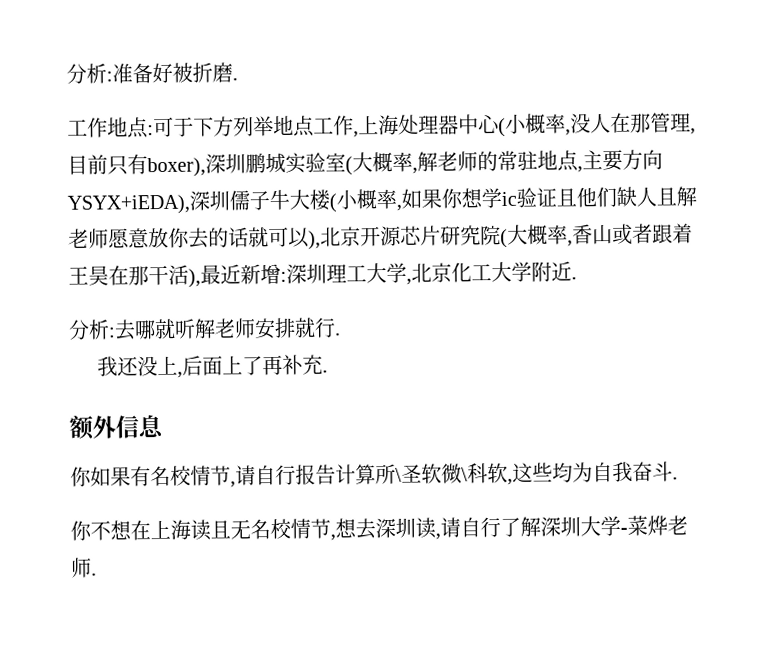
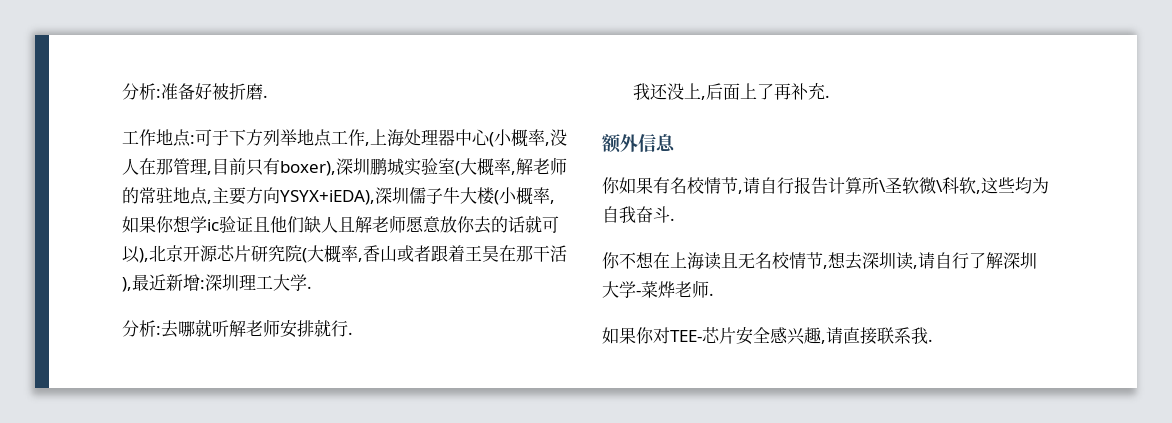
- 深圳理工大学,北京化工大学附近.
+ 深圳理工大学.
+ 如果你对TEE-芯片安全感兴趣,请直接联系我.

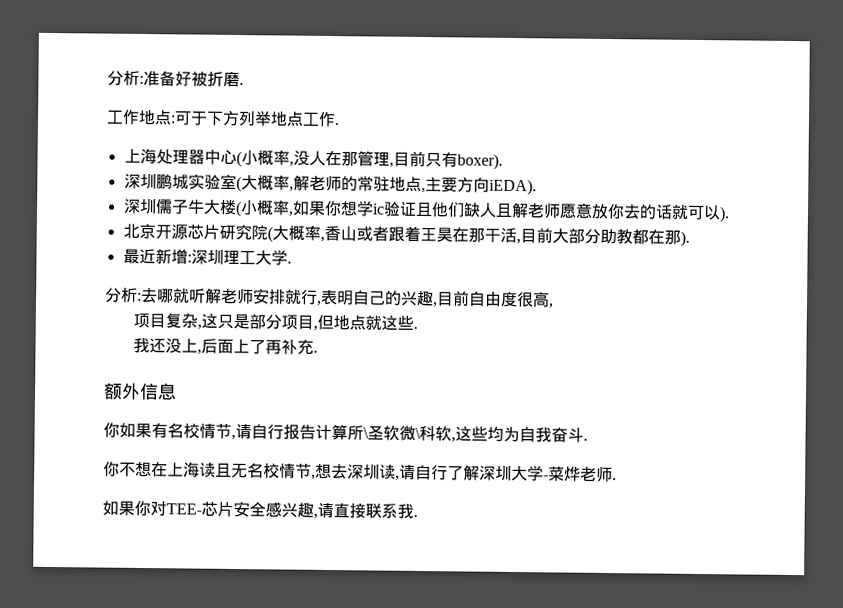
- 可于下方列举地点工作,上海处理器中心(小概率,没人在那管理,目前只有boxer),深圳鹏城实验室(大概率,解老师的常驻地点,主要方向YSYX+iEDA),深圳儒子牛大楼(小概率,如果你想学ic验证且他们缺人且解老师愿意放你去的话就可以),北京开源芯片研究院(大概率,香山或者跟着王昊在那干活),最近新增:
+ 可于下方列举地点工作.
+ 上海处理器中心(小概率,没人在那管理,目前只有boxer).
+ 深圳鹏城实验室(大概率,解老师的常驻地点,主要方向iEDA).
+ 深圳儒子牛大楼(小概率,如果你想学ic验证且他们缺人且解老师愿意放你去的话就可以).
+ 北京开源芯片研究院(大概率,香山或者跟着王昊在那干活,目前大部分助教都在那).
+ 最近新增:
- 分析:去哪就听解老师安排就行.
+ 分析:去哪就听解老师安排就行,表明自己的兴趣,目前自由度很高,
+ 项目复杂,这只是部分项目,但地点就这些.

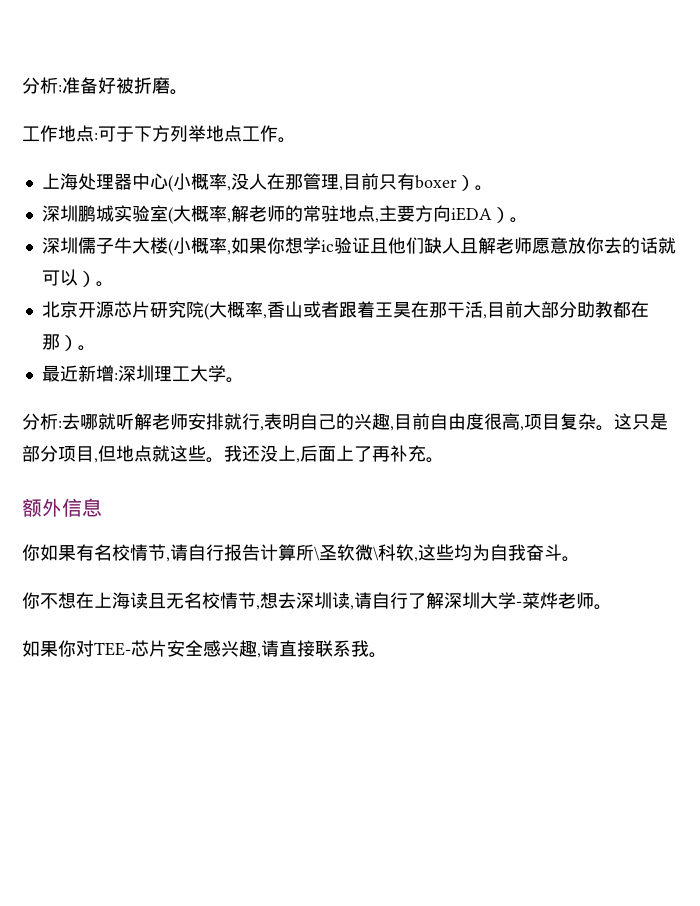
- 分析:准备好被折磨.
+ 分析:准备好被折磨。
- 工作地点:可于下方列举地点工作.
+ 工作地点:可于下方列举地点工作。
- 上海处理器中心(小概率,没人在那管理,目前只有boxer).
+ 上海处理器中心(小概率,没人在那管理,目前只有boxer）。
- 深圳鹏城实验室(大概率,解老师的常驻地点,主要方向iEDA).
+ 深圳鹏城实验室(大概率,解老师的常驻地点,主要方向iEDA）。
- 深圳儒子牛大楼(小概率,如果你想学ic验证且他们缺人且解老师愿意放你去的话就可以).
+ 深圳儒子牛大楼(小概率,如果你想学ic验证且他们缺人且解老师愿意放你去的话就可以）。
- 北京开源芯片研究院(大概率,香山或者跟着王昊在那干活,目前大部分助教都在那).
+ 北京开源芯片研究院(大概率,香山或者跟着王昊在那干活,目前大部分助教都在那）。
- 最近新增:深圳理工大学.
+ 最近新增:深圳理工大学。
- 分析:去哪就听解老师安排就行,表明自己的兴趣,目前自由度很高,
- 项目复杂,这只是部分项目,但地点就这些.
- 我还没上,后面上了再补充.
+ 分析:去哪就听解老师安排就行,表明自己的兴趣,目前自由度很高,项目复杂。这只是部分项目,但地点就这些。我还没上,后面上了再补充。
- 你如果有名校情节,请自行报告计算所\圣软微\科软,这些均为自我奋斗.
+ 你如果有名校情节,请自行报告计算所\圣软微\科软,这些均为自我奋斗。
- 你不想在上海读且无名校情节,想去深圳读,请自行了解深圳大学-菜烨老师.
+ 你不想在上海读且无名校情节,想去深圳读,请自行了解深圳大学-菜烨老师。
- 如果你对TEE-芯片安全感兴趣,请直接联系我.
+ 如果你对TEE-芯片安全感兴趣,请直接联系我。

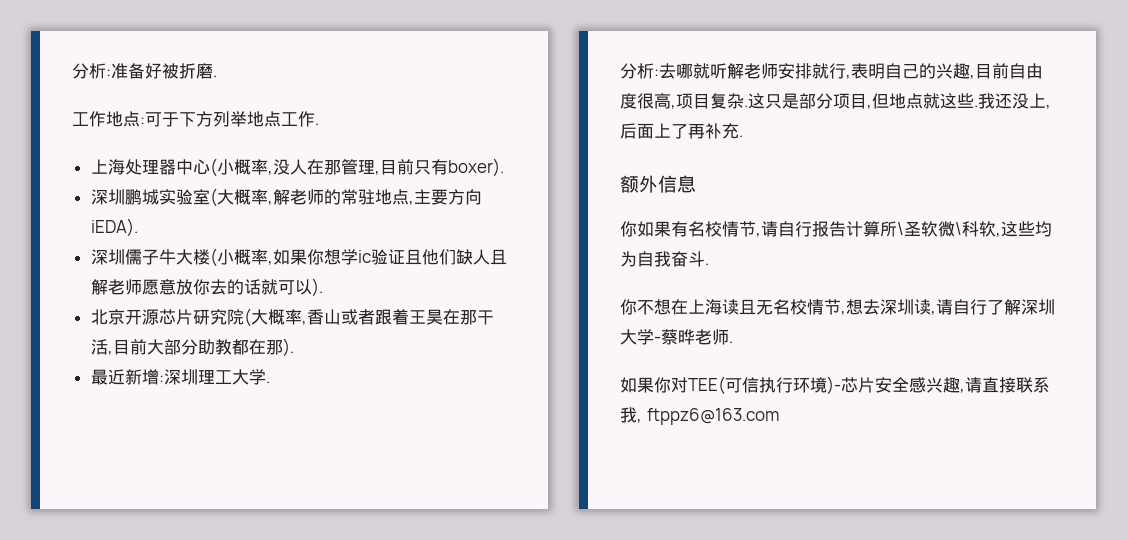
- 分析:准备好被折磨。
+ 分析:准备好被折磨.
- 工作地点:可于下方列举地点工作。
+ 工作地点:可于下方列举地点工作.
- 上海处理器中心(小概率,没人在那管理,目前只有boxer）。
+ 上海处理器中心(小概率,没人在那管理,目前只有boxer).
- 深圳鹏城实验室(大概率,解老师的常驻地点,主要方向iEDA）。
+ 深圳鹏城实验室(大概率,解老师的常驻地点,主要方向iEDA).
- 深圳儒子牛大楼(小概率,如果你想学ic验证且他们缺人且解老师愿意放你去的话就可以）。
+ 深圳儒子牛大楼(小概率,如果你想学ic验证且他们缺人且解老师愿意放你去的话就可以).
- 北京开源芯片研究院(大概率,香山或者跟着王昊在那干活,目前大部分助教都在那）。
+ 北京开源芯片研究院(大概率,香山或者跟着王昊在那干活,目前大部分助教都在那).
- 最近新增:深圳理工大学。
+ 最近新增:深圳理工大学.
- 分析:去哪就听解老师安排就行,表明自己的兴趣,目前自由度很高,项目复杂。
+ 分析:去哪就听解老师安排就行,表明自己的兴趣,目前自由度很高,项目复杂.
- 这只是部分项目,但地点就这些。
+ 这只是部分项目,但地点就这些.
- 我还没上,后面上了再补充。
+ 我还没上,后面上了再补充.
- 你如果有名校情节,请自行报告计算所\圣软微\科软,这些均为自我奋斗。
+ 你如果有名校情节,请自行报告计算所\圣软微\科软,这些均为自我奋斗.
- 你不想在上海读且无名校情节,想去深圳读,请自行了解深圳大学-菜烨老师。
+ 你不想在上海读且无名校情节,想去深圳读,请自行了解深圳大学-蔡晔老师.
- 如果你对TEE-芯片安全感兴趣,请直接联系我。
+ 如果你对TEE(可信执行环境)-芯片安全感兴趣,请直接联系我, ftppz6@163.com

